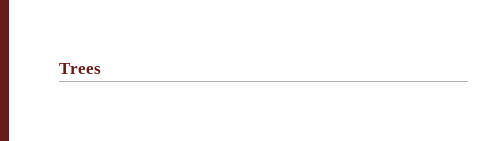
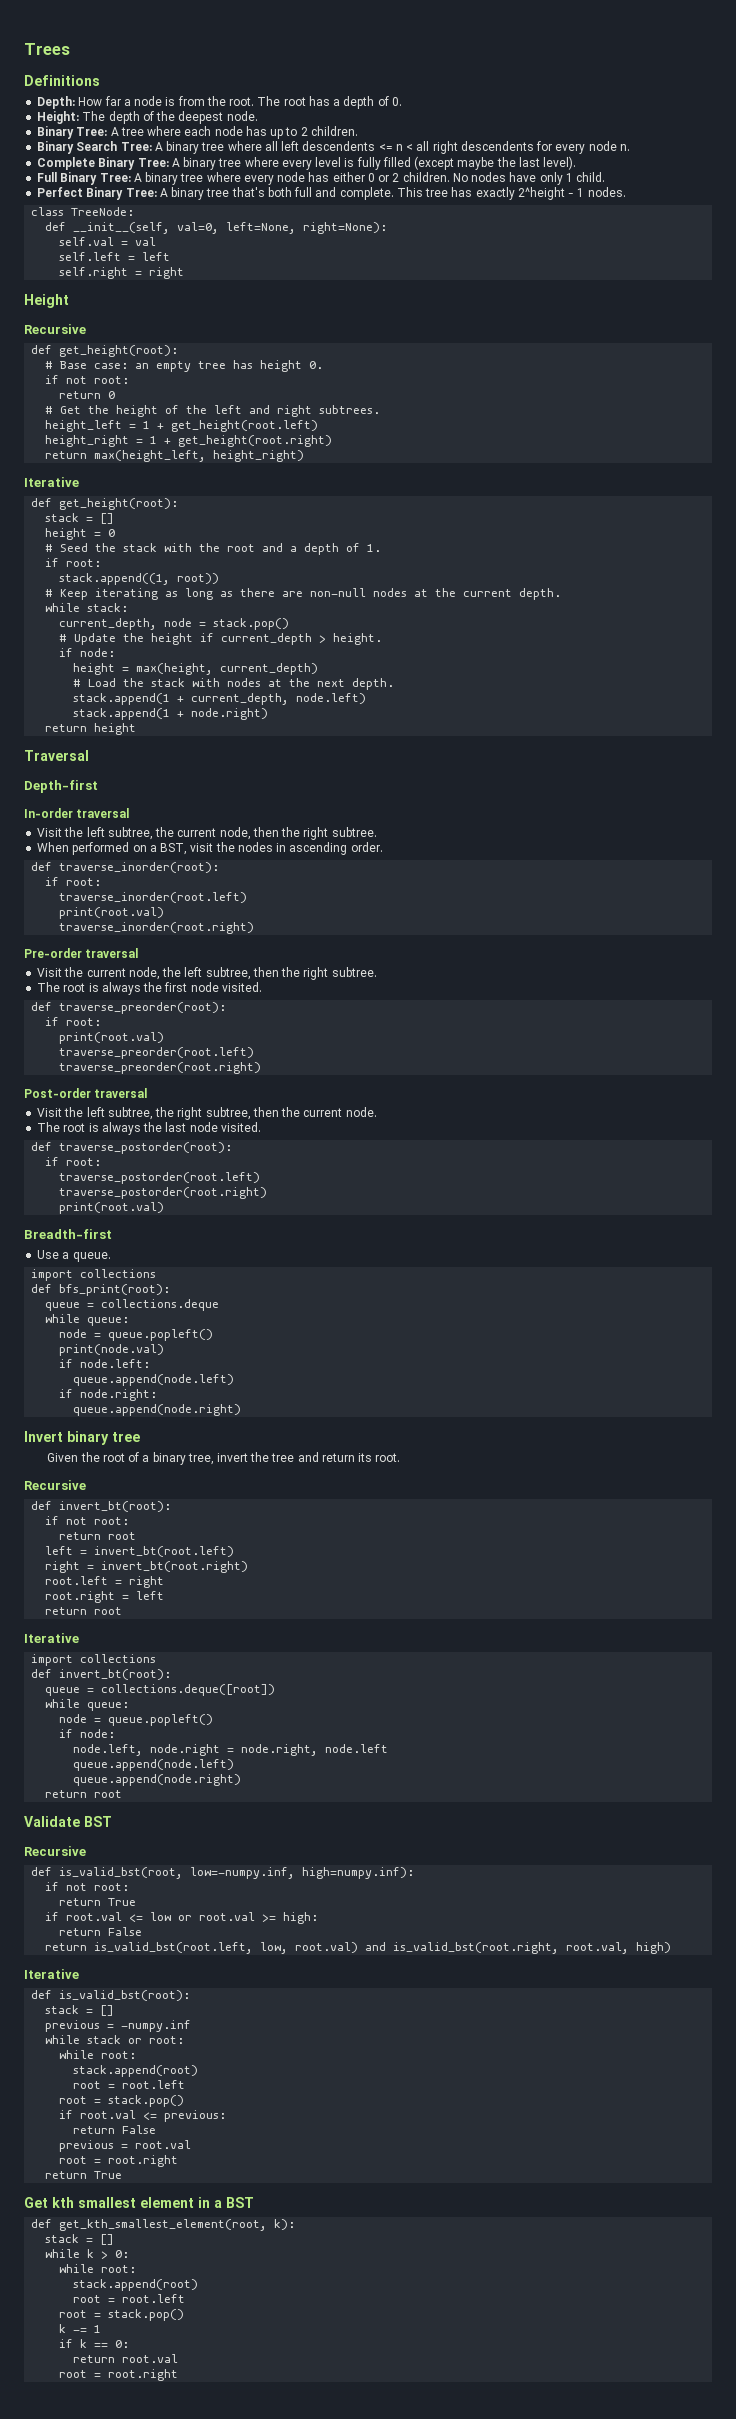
+ Definitions
+ Depth: How far a node is from the root. The root has a depth of 0.
+ Height: The depth of the deepest node.
+ Binary Tree: A tree where each node has up to 2 children.
+ Binary Search Tree: A binary tree where all left descendents <= n < all right descendents for every node n.
+ Complete Binary Tree: A binary tree where every level is fully filled (except maybe the last level).
+ Full Binary Tree: A binary tree where every node has either 0 or 2 children. No nodes have only 1 child.
+ Perfect Binary Tree: A binary tree that's both full and complete. This tree has exactly 2^height - 1 nodes.
+ class TreeNode:
+ def __init__(self, val=0, left=None, right=None):
+ self.val = val
+ self.left = left
+ self.right = right
+ Height
+ Recursive
+ def get_height(root):
+ # Base case: an empty tree has height 0.
+ if not root:
+ return 0
+ # Get the height of the left and right subtrees.
+ height_left = 1 + get_height(root.left)
+ height_right = 1 + get_height(root.right)
+ return max(height_left, height_right)
+ Iterative
+ def get_height(root):
+ stack = []
+ height = 0
+ # Seed the stack with the root and a depth of 1.
+ if root:
+ stack.append((1, root))
+ # Keep iterating as long as there are non-null nodes at the current depth.
+ while stack:
+ current_depth, node = stack.pop()
+ # Update the height if current_depth > height.
+ if node:
+ height = max(height, current_depth)
+ # Load the stack with nodes at the next depth.
+ stack.append(1 + current_depth, node.left)
+ stack.append(1 + node.right)
+ return height
+ Traversal
+ Depth-first
+ In-order traversal
+ Visit the left subtree, the current node, then the right subtree.
+ When performed on a BST, visit the nodes in ascending order.
+ def traverse_inorder(root):
+ if root:
+ traverse_inorder(root.left)
+ print(root.val)
+ traverse_inorder(root.right)
+ Pre-order traversal
+ Visit the current node, the left subtree, then the right subtree.
+ The root is always the first node visited.
+ def traverse_preorder(root):
+ if root:
+ print(root.val)
+ traverse_preorder(root.left)
+ traverse_preorder(root.right)
+ Post-order traversal
+ Visit the left subtree, the right subtree, then the current node.
+ The root is always the last node visited.
+ def traverse_postorder(root):
+ if root:
+ traverse_postorder(root.left)
+ traverse_postorder(root.right)
+ print(root.val)
+ Breadth-first
+ Use a queue.
+ import collections
+ def bfs_print(root):
+ queue = collections.deque
+ while queue:
+ node = queue.popleft()
+ print(node.val)
+ if node.left:
+ queue.append(node.left)
+ if node.right:
+ queue.append(node.right)
+ Invert binary tree
+ Given the root of a binary tree, invert the tree and return its root.
+ Recursive
+ def invert_bt(root):
+ if not root:
+ return root
+ left = invert_bt(root.left)
+ right = invert_bt(root.right)
+ root.left = right
+ root.right = left
+ return root
+ Iterative
+ import collections
+ def invert_bt(root):
+ queue = collections.deque([root])
+ while queue:
+ node = queue.popleft()
+ if node:
+ node.left, node.right = node.right, node.left
+ queue.append(node.left)
+ queue.append(node.right)
+ return root
+ Validate BST
+ Recursive
+ def is_valid_bst(root, low=-numpy.inf, high=numpy.inf):
+ if not root:
+ return True
+ if root.val <= low or root.val >= high:
+ return False
+ return is_valid_bst(root.left, low, root.val) and is_valid_bst(root.right, root.val, high)
+ Iterative
+ def is_valid_bst(root):
+ stack = []
+ previous = -numpy.inf
+ while stack or root:
+ while root:
+ stack.append(root)
+ root = root.left
+ root = stack.pop()
+ if root.val <= previous:
+ return False
+ previous = root.val
+ root = root.right
+ return True
+ Get kth smallest element in a BST
+ def get_kth_smallest_element(root, k):
+ stack = []
+ while k > 0:
+ while root:
+ stack.append(root)
+ root = root.left
+ root = stack.pop()
+ k -= 1
+ if k == 0:
+ return root.val
+ root = root.right

